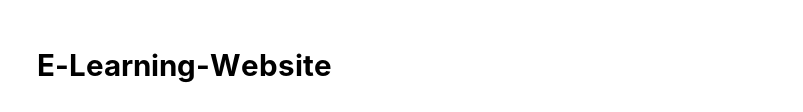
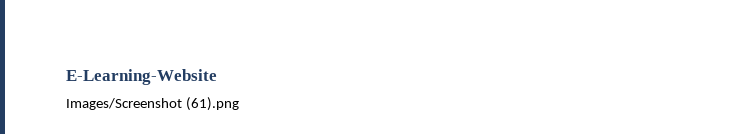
+ Images/Screenshot (61).png

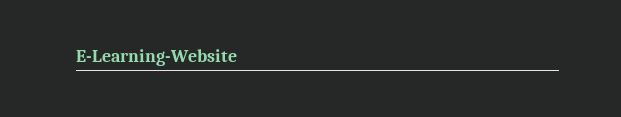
- Images/Screenshot (61).png

